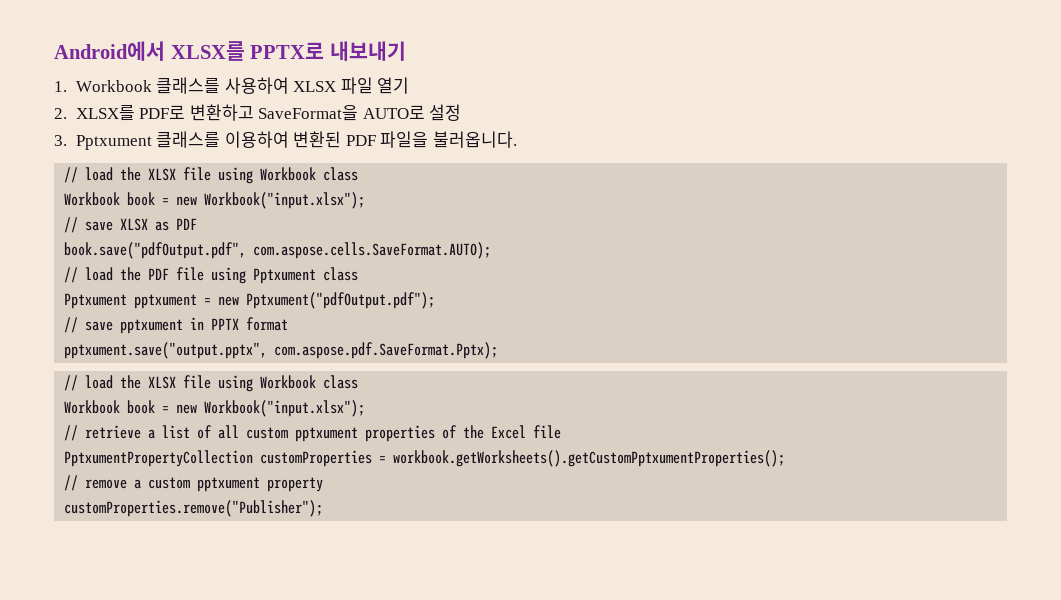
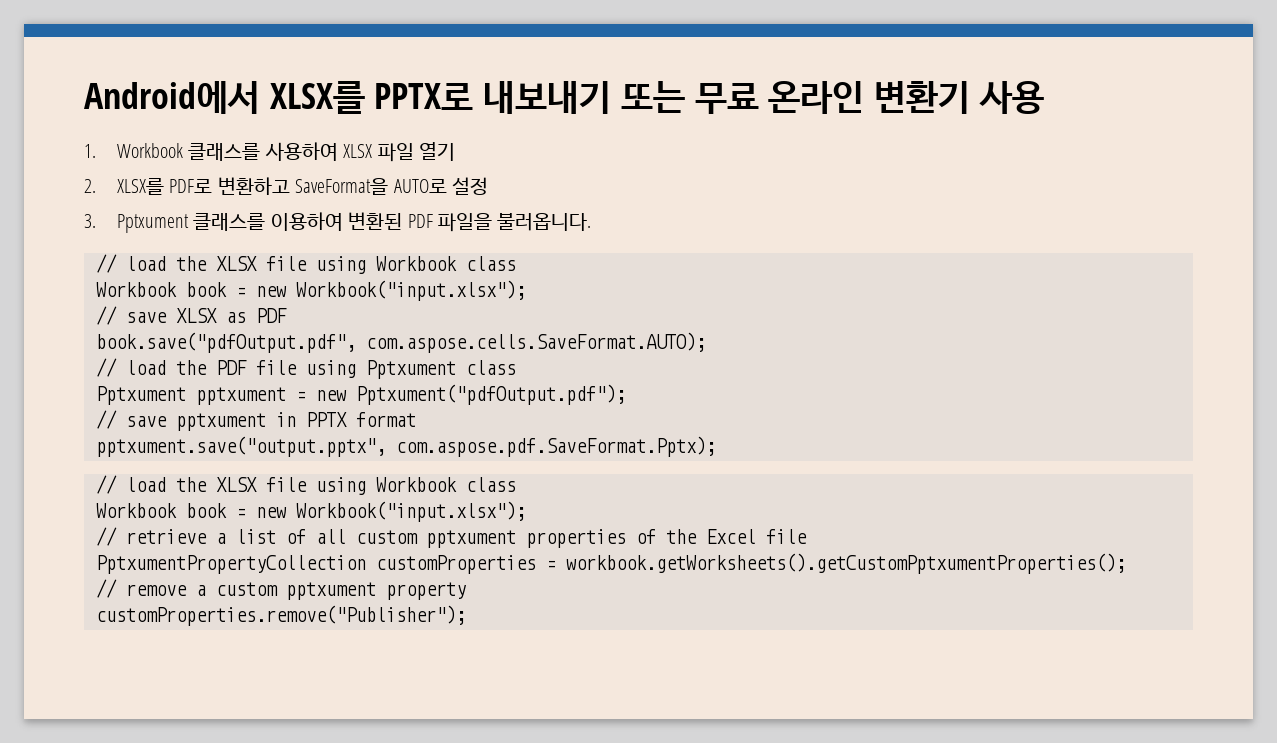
- Android에서 XLSX를 PPTX로 내보내기
+ Android에서 XLSX를 PPTX로 내보내기 또는 무료 온라인 변환기 사용

